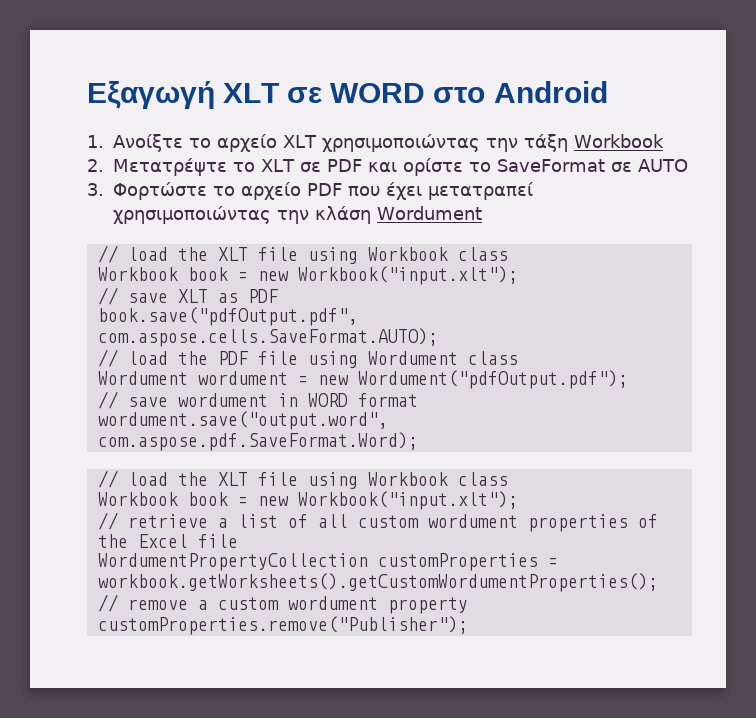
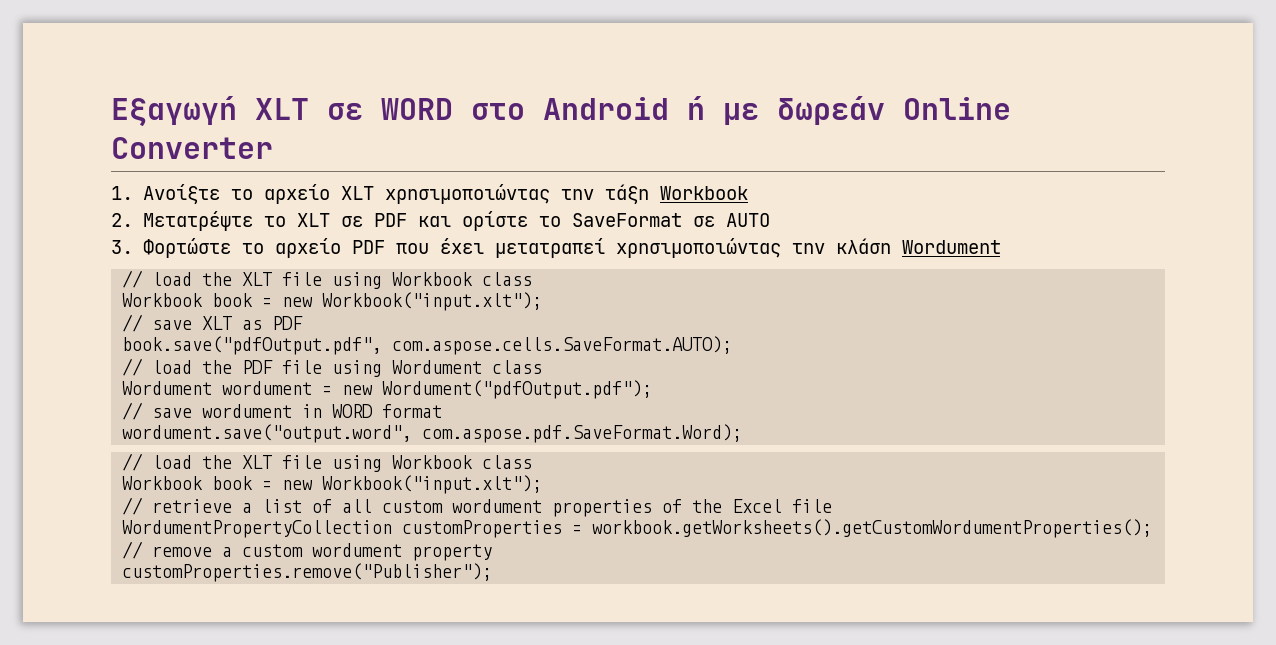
- Εξαγωγή XLT σε WORD στο Android
+ Εξαγωγή XLT σε WORD στο Android ή με δωρεάν Online Converter

